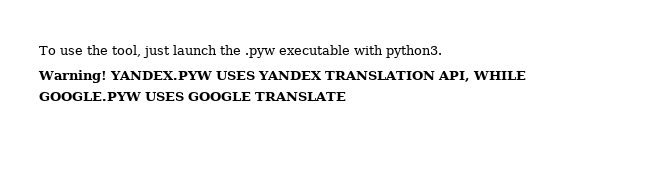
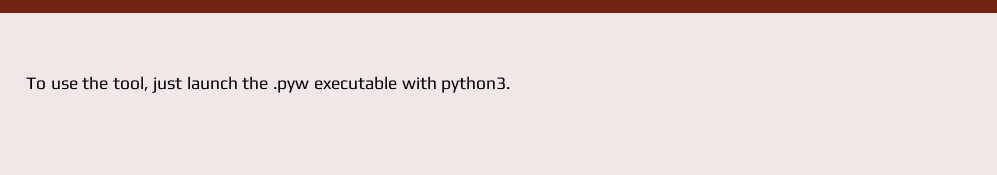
- Warning! YANDEX.PYW USES YANDEX TRANSLATION API, WHILE GOOGLE.PYW USES GOOGLE TRANSLATE

